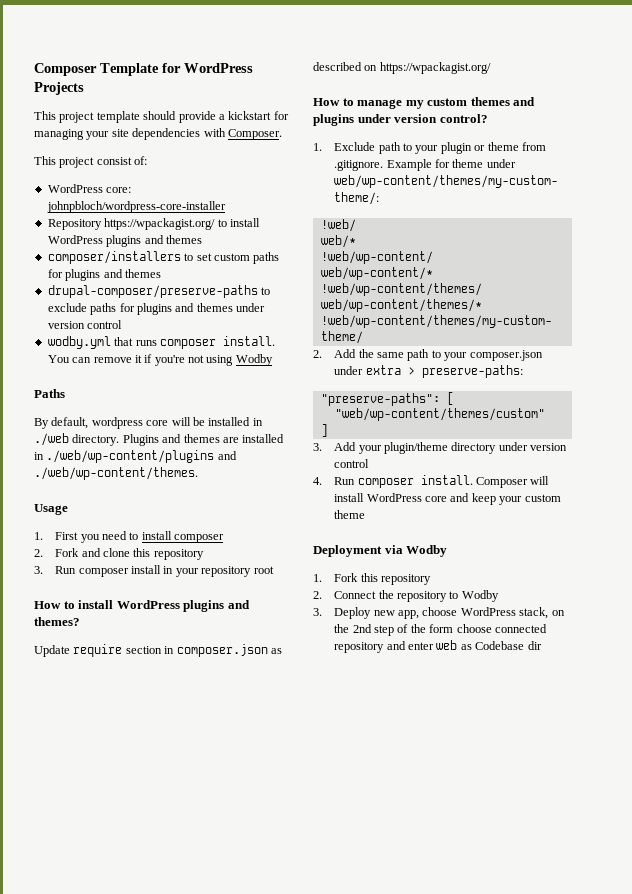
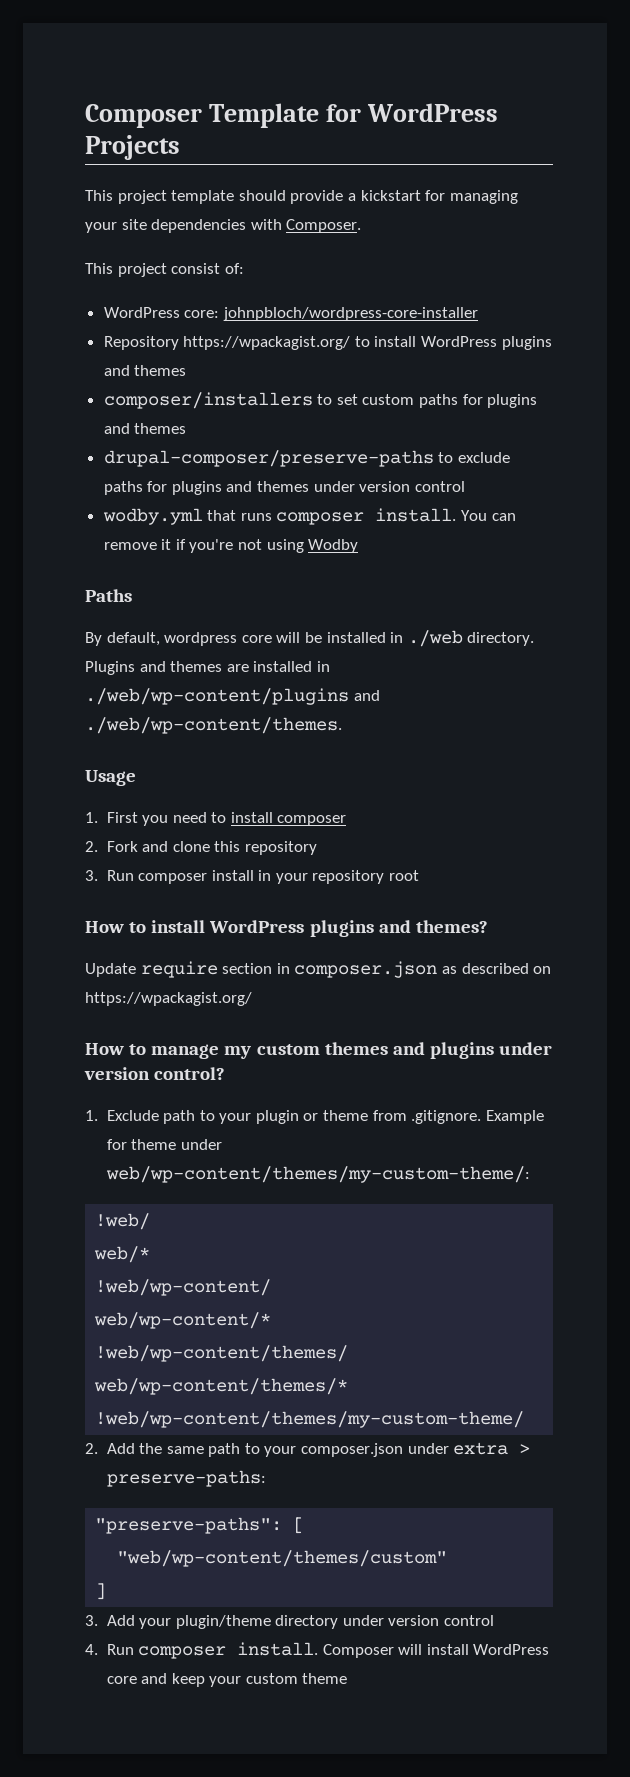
- Deployment via Wodby
- 1. Fork this repository
- 2. Connect the repository to Wodby
- 3. Deploy new app, choose WordPress stack, on the 2nd step of the form choose connected repository and enter web as Codebase dir

